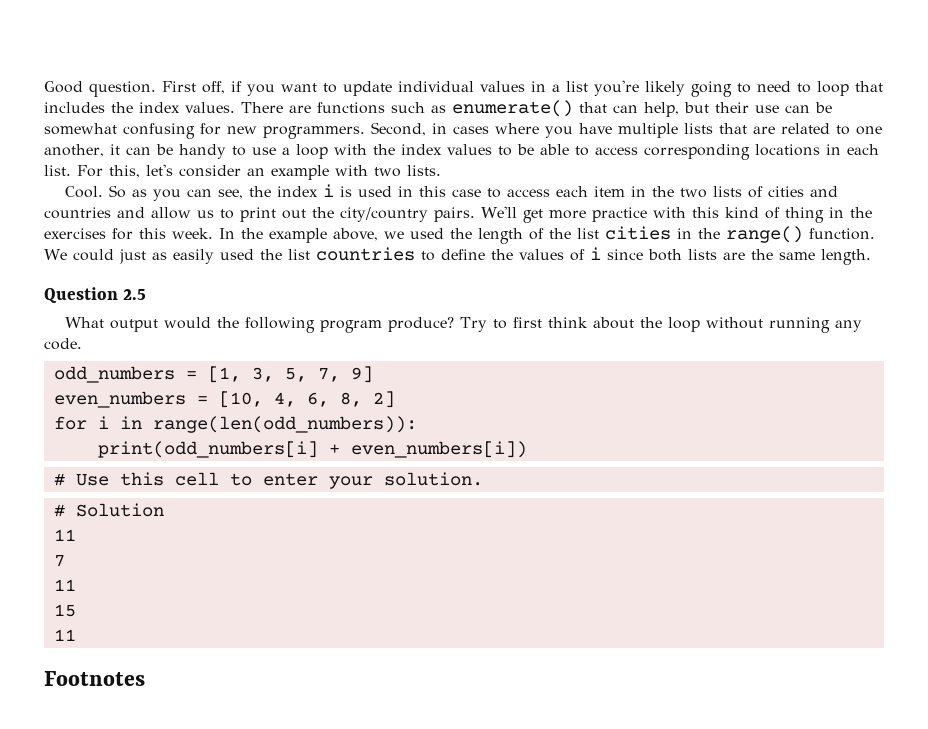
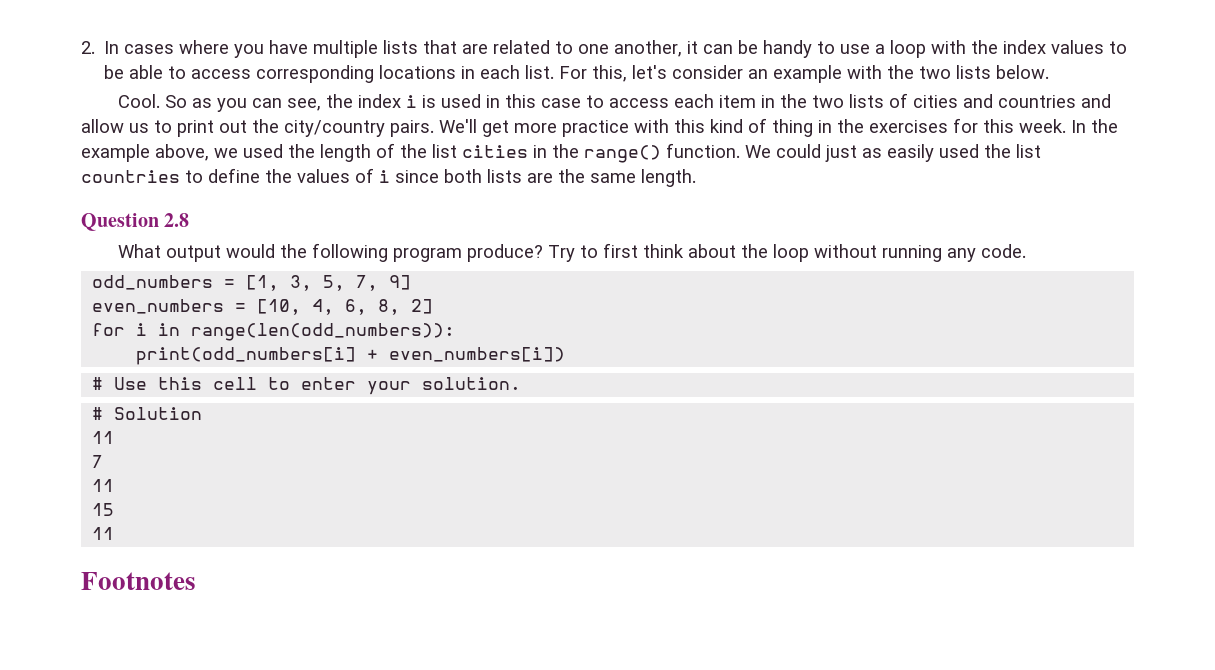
- Good question. First off, if you want to update individual values in a list you're likely going to need to loop that includes the index values. There are functions such as enumerate() that can help, but their use can be somewhat confusing for new programmers. Second, in cases where you have multiple lists that are related to one another, it can be handy to use a loop with the index values to be able to access corresponding locations in each list.
+ 2. In cases where you have multiple lists that are related to one another, it can be handy to use a loop with the index values to be able to access corresponding locations in each list.
- For this, let's consider an example with two lists.
+ For this, let's consider an example with the two lists below.
- Question 2.5
+ Question 2.8

